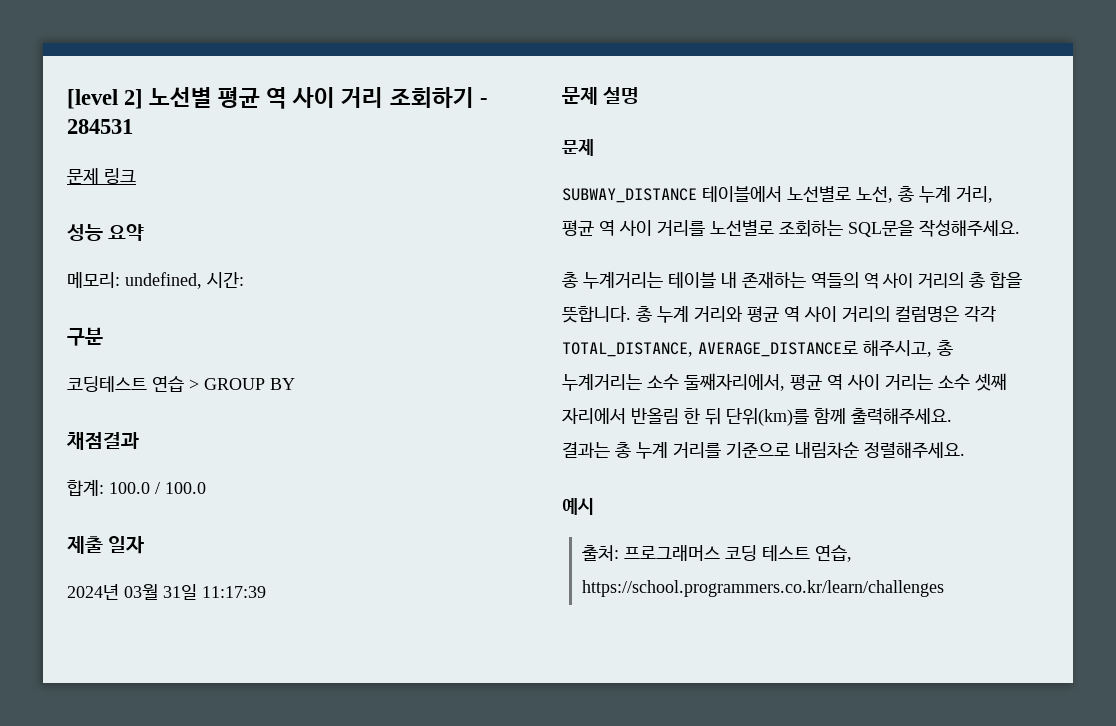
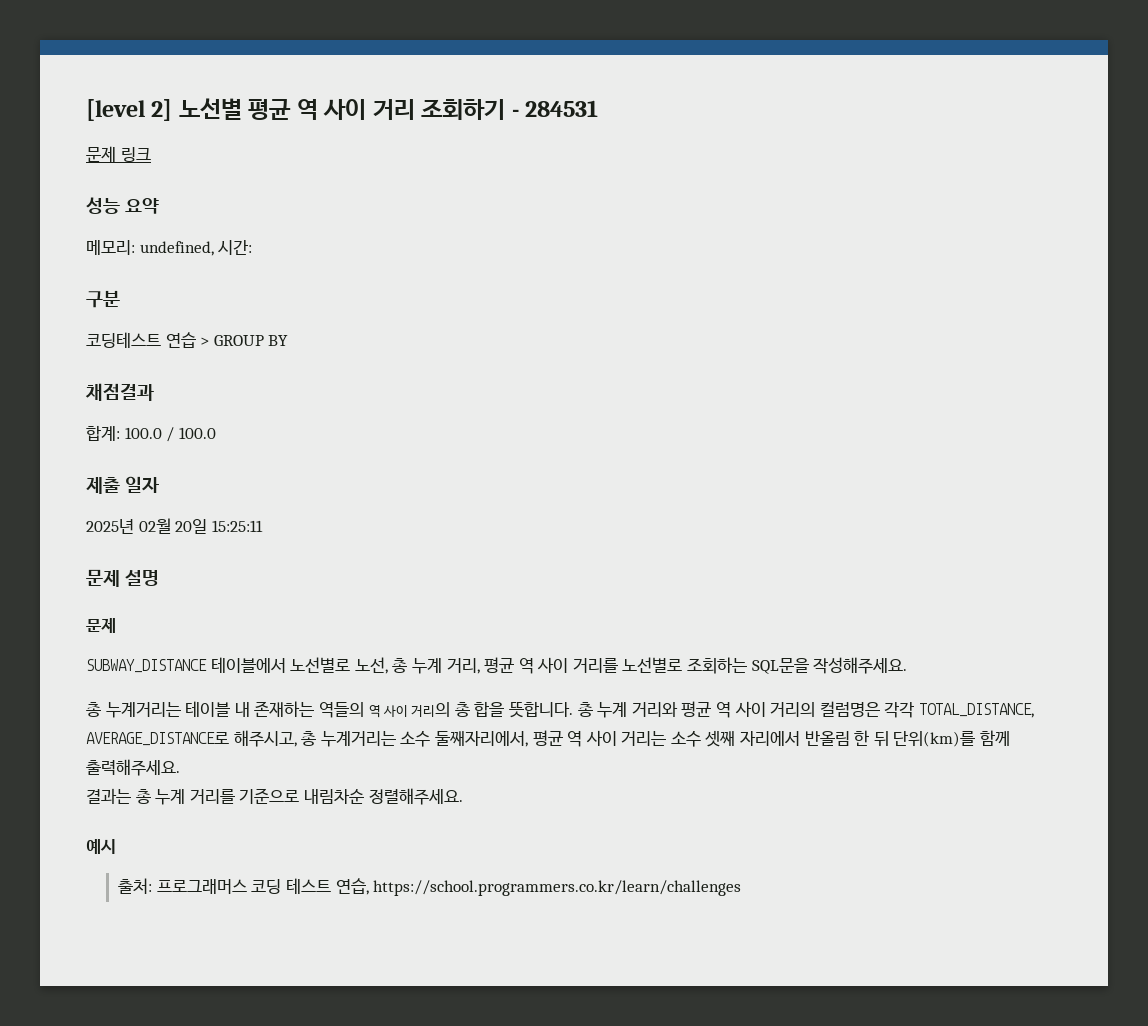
- 2024년 03월 31일 11:17:39
+ 2025년 02월 20일 15:25:11

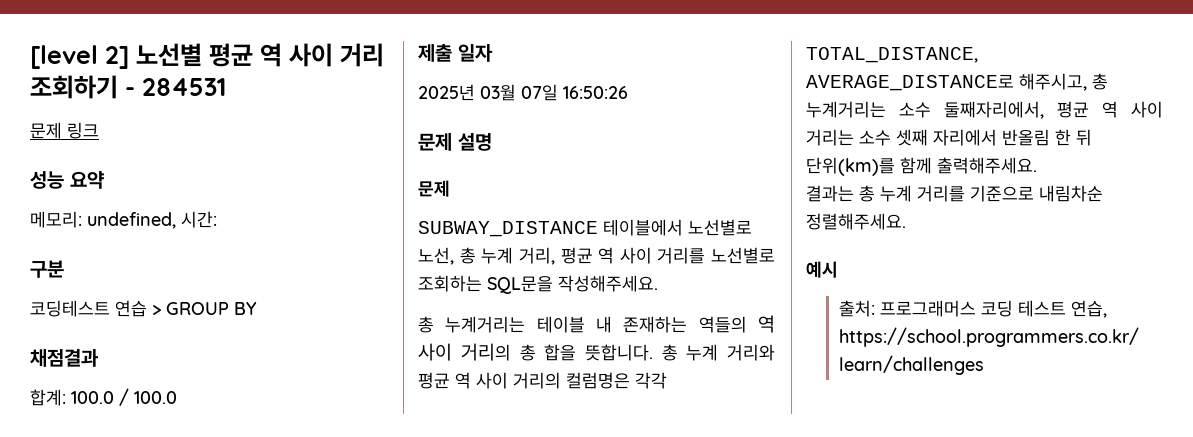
- 2025년 02월 20일 15:25:11
+ 2025년 03월 07일 16:50:26

